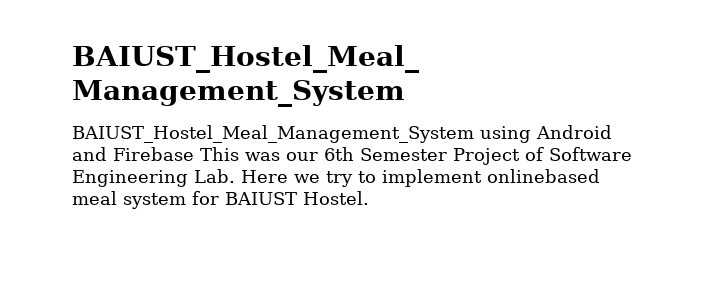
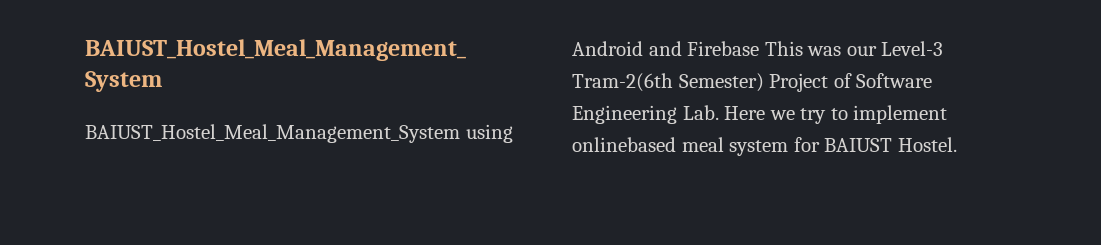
- BAIUST_Hostel_Meal_Management_System using Android and Firebase This was our 6th Semester Project of Software Engineering Lab. Here we try to implement onlinebased meal system for BAIUST Hostel.
+ BAIUST_Hostel_Meal_Management_System using Android and Firebase This was our Level-3 Tram-2(6th Semester) Project of Software Engineering Lab. Here we try to implement onlinebased meal system for BAIUST Hostel.

